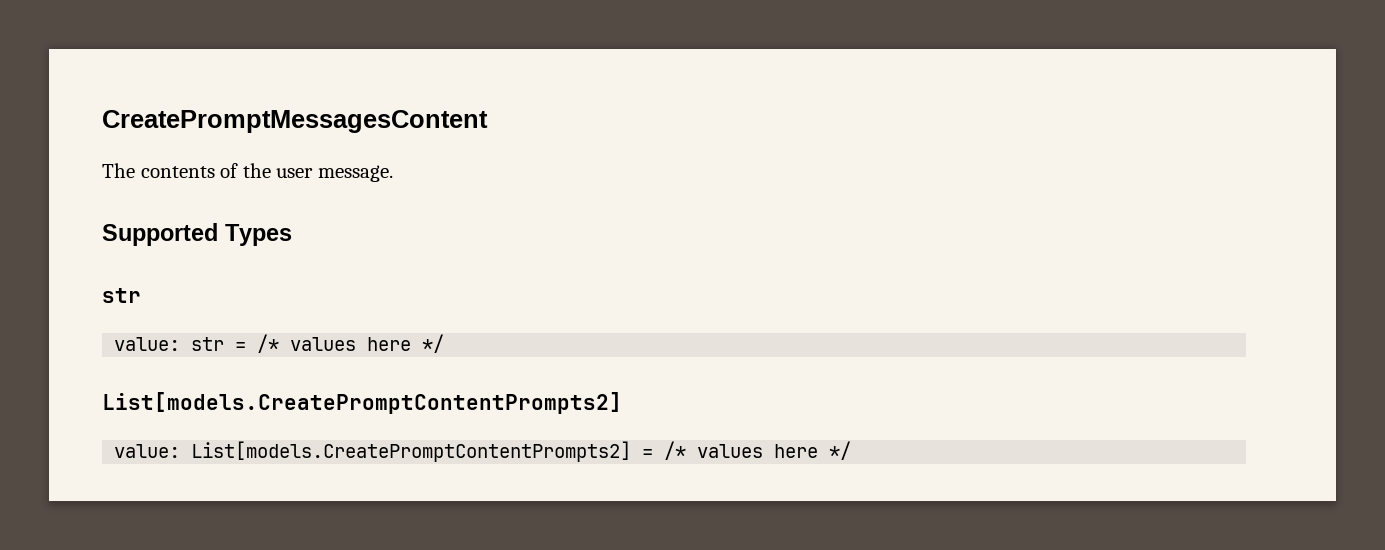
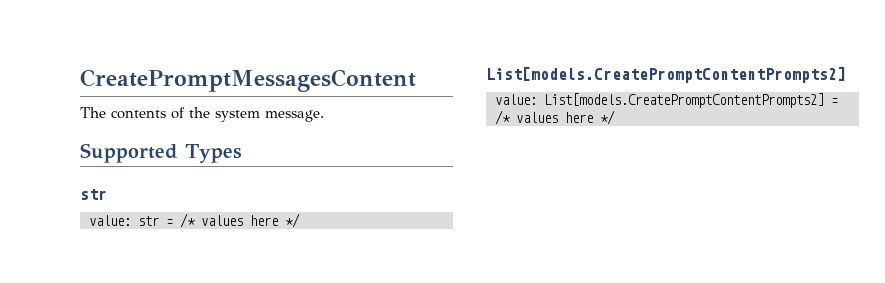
- The contents of the user message.
+ The contents of the system message.

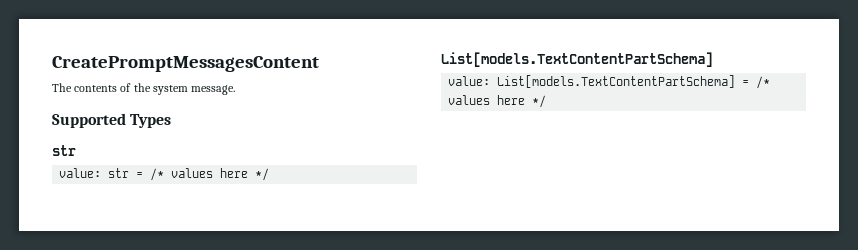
  value: str = /* values here */
- List[models.CreatePromptContentPrompts2]
- value: List[models.CreatePromptContentPrompts2] = /* values here */
+ List[models.TextContentPartSchema]
+ value: List[models.TextContentPartSchema] = /* values here */

